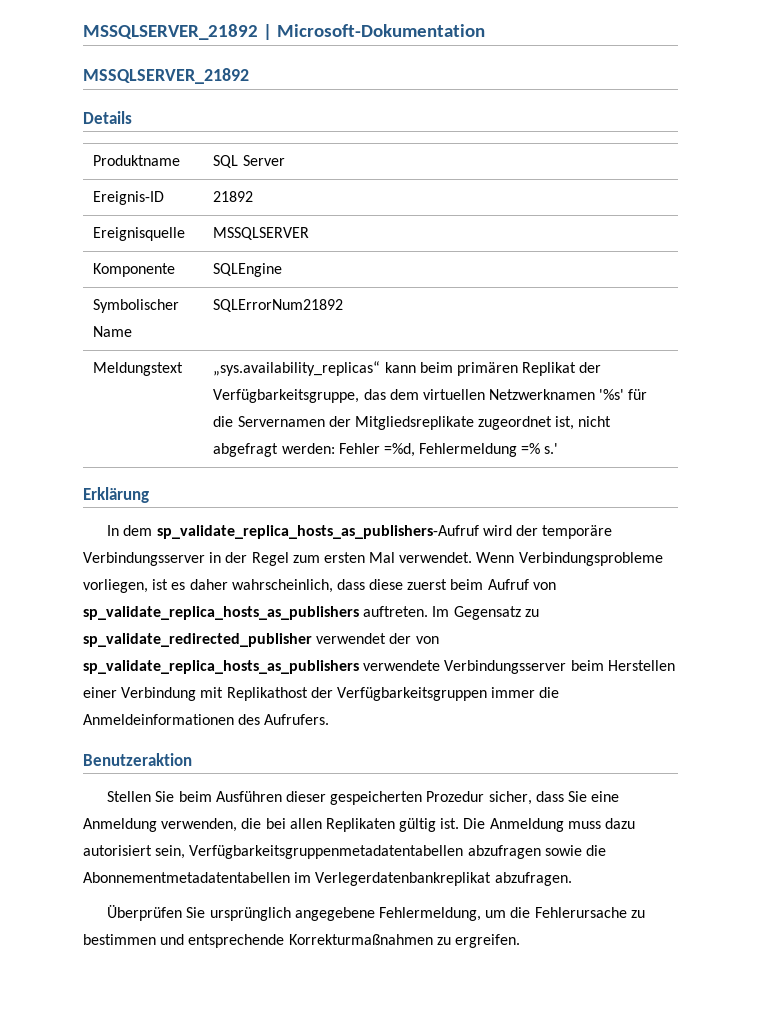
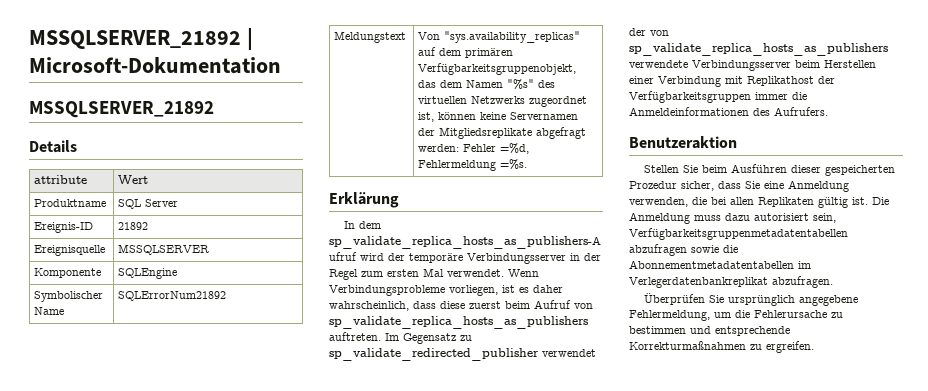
+ attribute | Wert
- Meldungstext | „sys.availability_replicas“ kann beim primären Replikat der Verfügbarkeitsgruppe, das dem virtuellen Netzwerknamen '%s' für die Servernamen der Mitgliedsreplikate zugeordnet ist, nicht abgefragt werden: Fehler =%d, Fehlermeldung =% s.'
+ Meldungstext | Von "sys.availability_replicas" auf dem primären Verfügbarkeitsgruppenobjekt, das dem Namen "%s" des virtuellen Netzwerks zugeordnet ist, können keine Servernamen der Mitgliedsreplikate abgefragt werden: Fehler =%d, Fehlermeldung =%s.

